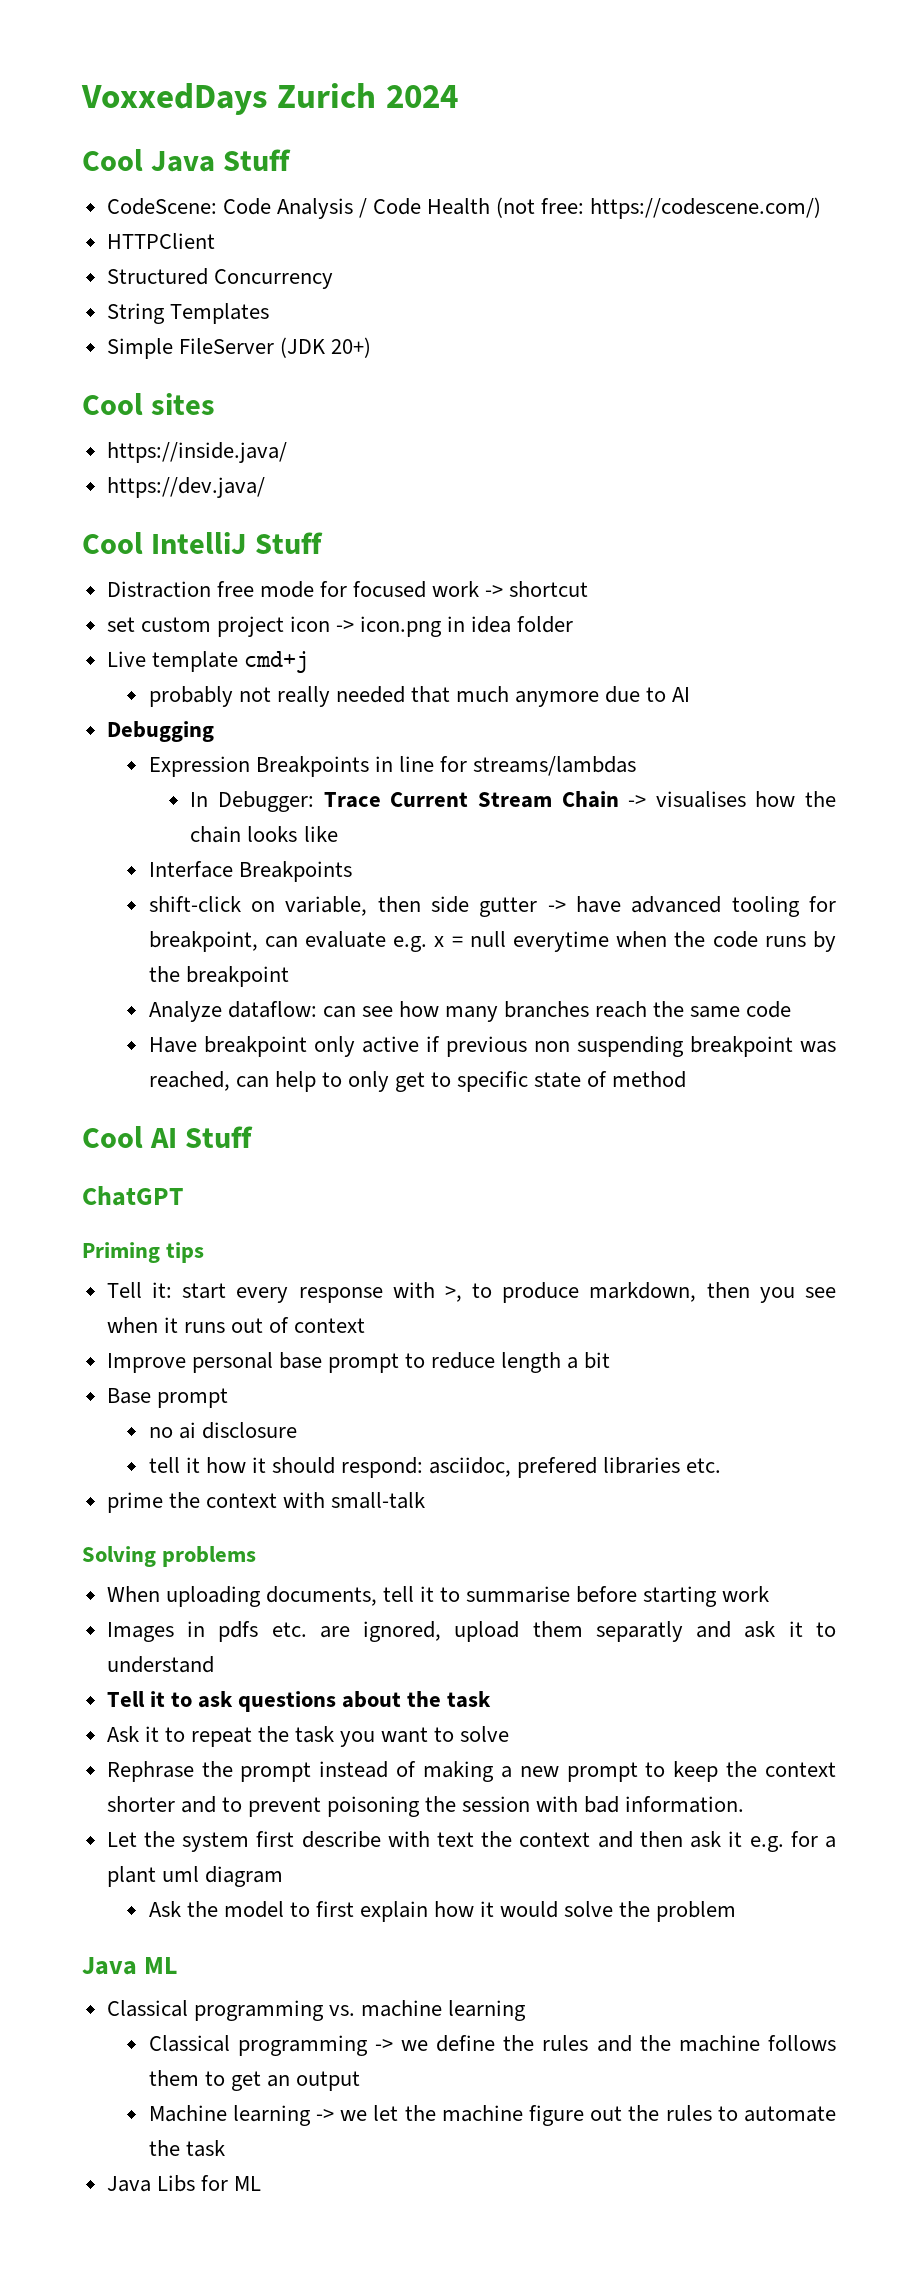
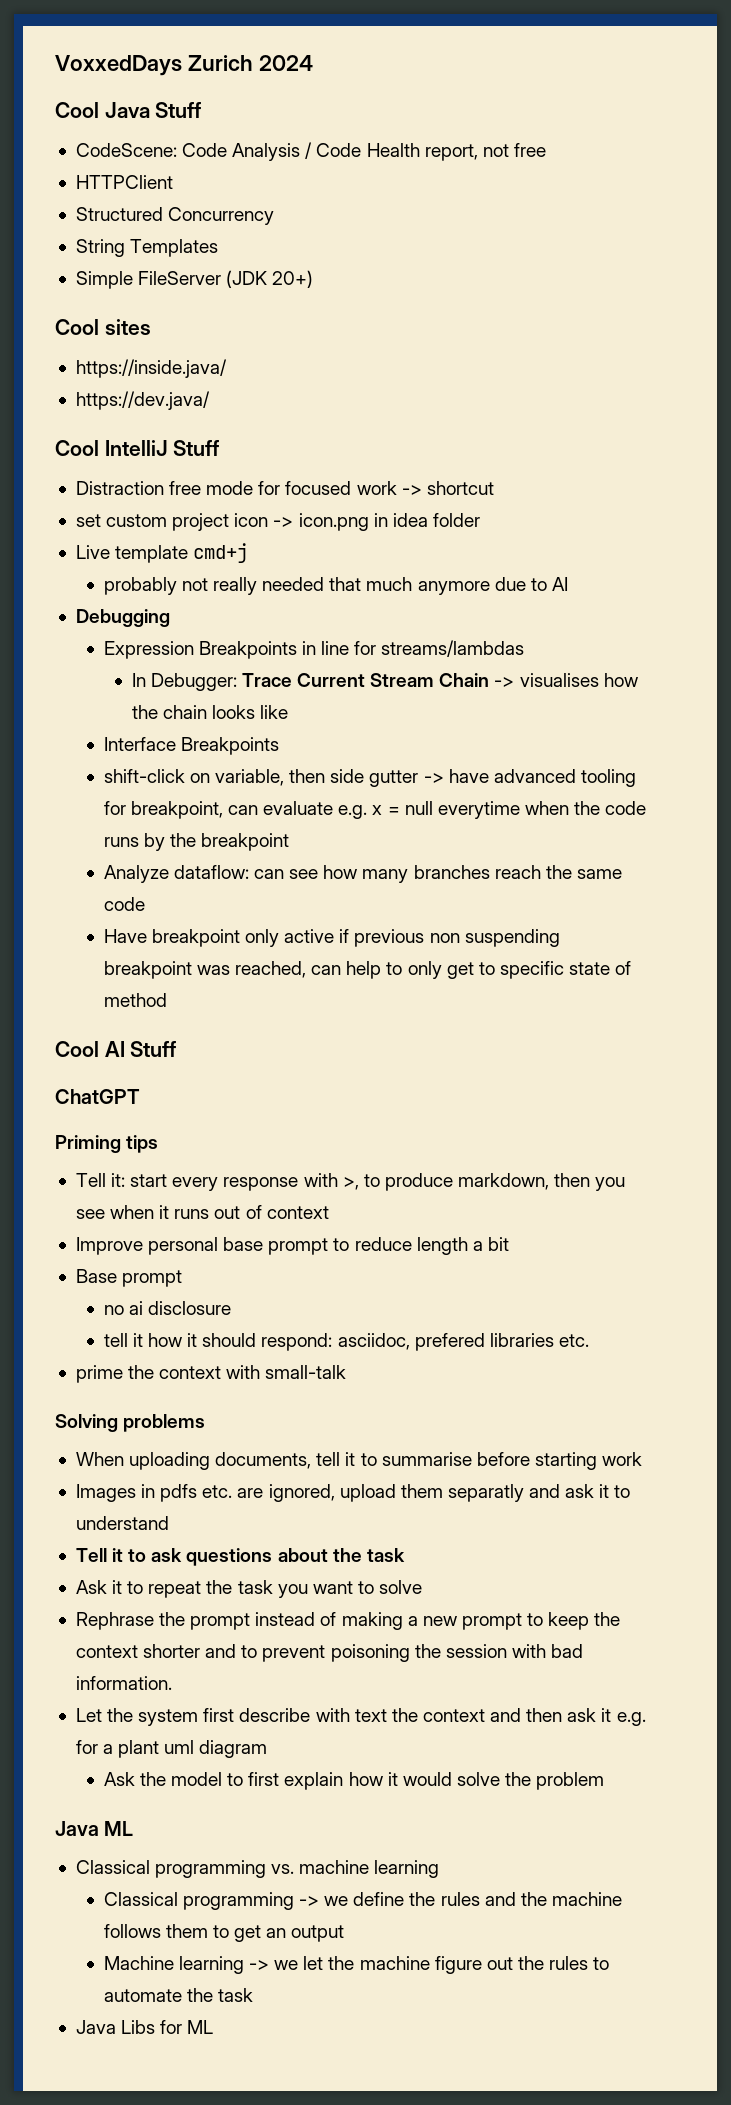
- CodeScene: Code Analysis / Code Health (not free: https://codescene.com/)
+ CodeScene: Code Analysis / Code Health report, not free

